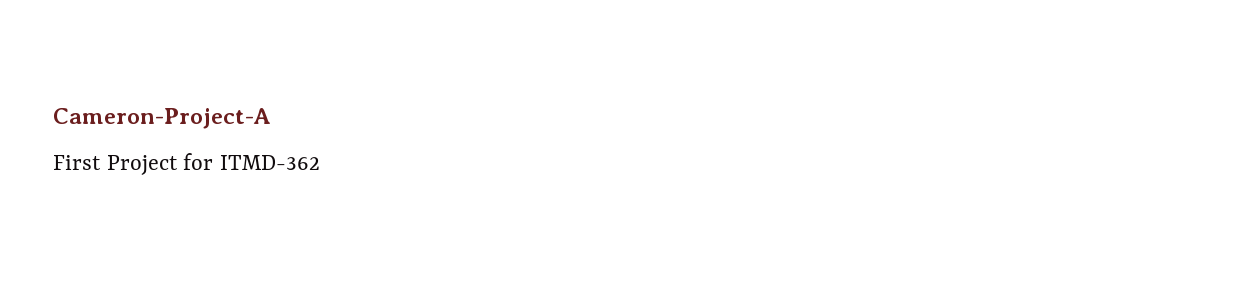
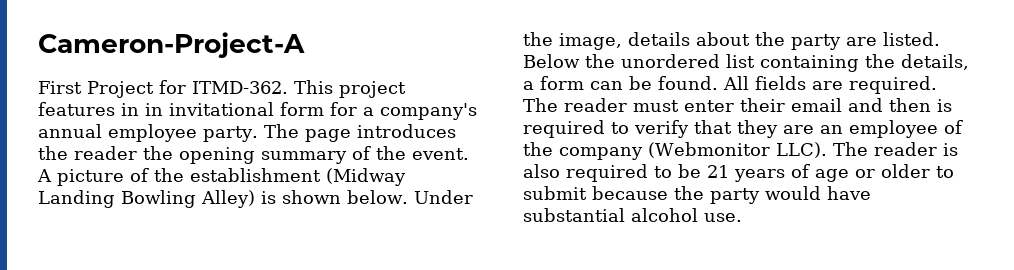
- First Project for ITMD-362
+ First Project for ITMD-362. This project features in in invitational form for a company's annual employee party. The page introduces the reader the opening summary of the event. A picture of the establishment (Midway Landing Bowling Alley) is shown below. Under the image, details about the party are listed. Below the unordered list containing the details, a form can be found. All fields are required. The reader must enter their email and then is required to verify that they are an employee of the company (Webmonitor LLC). The reader is also required to be 21 years of age or older to submit because the party would have substantial alcohol use.

